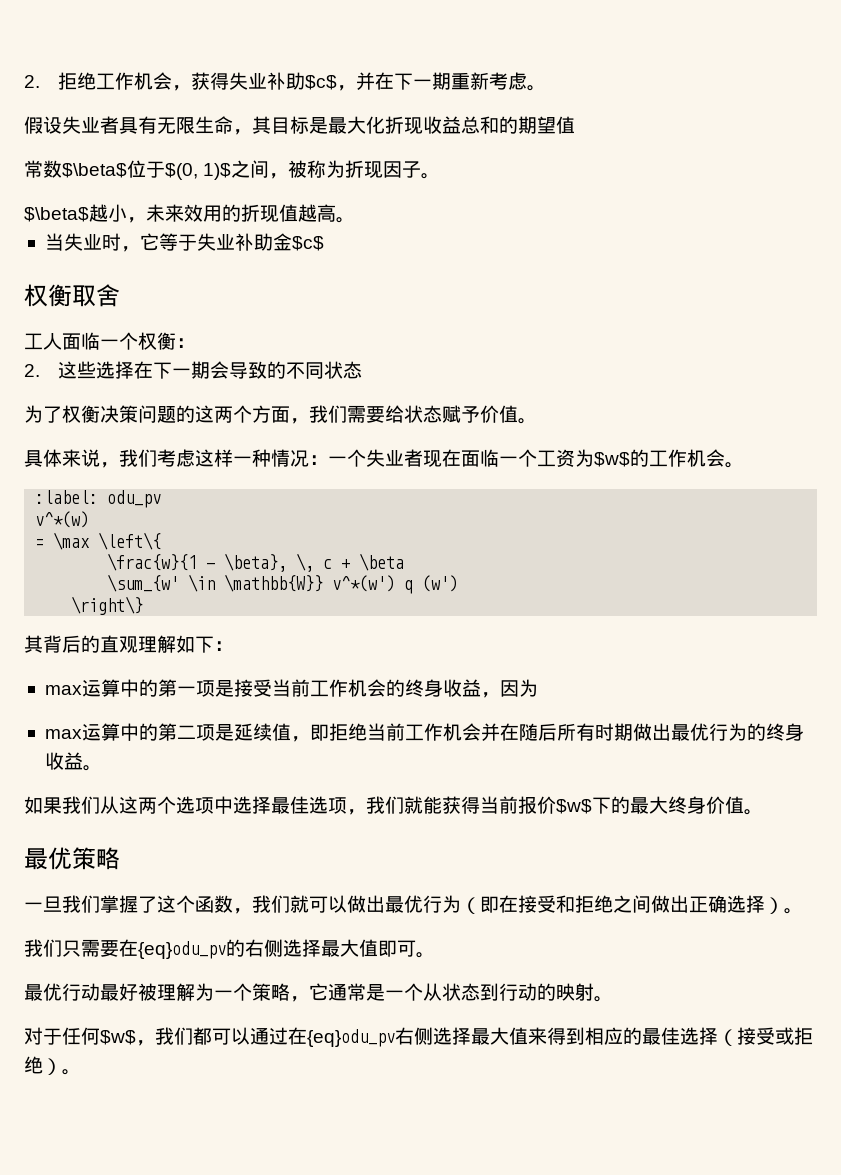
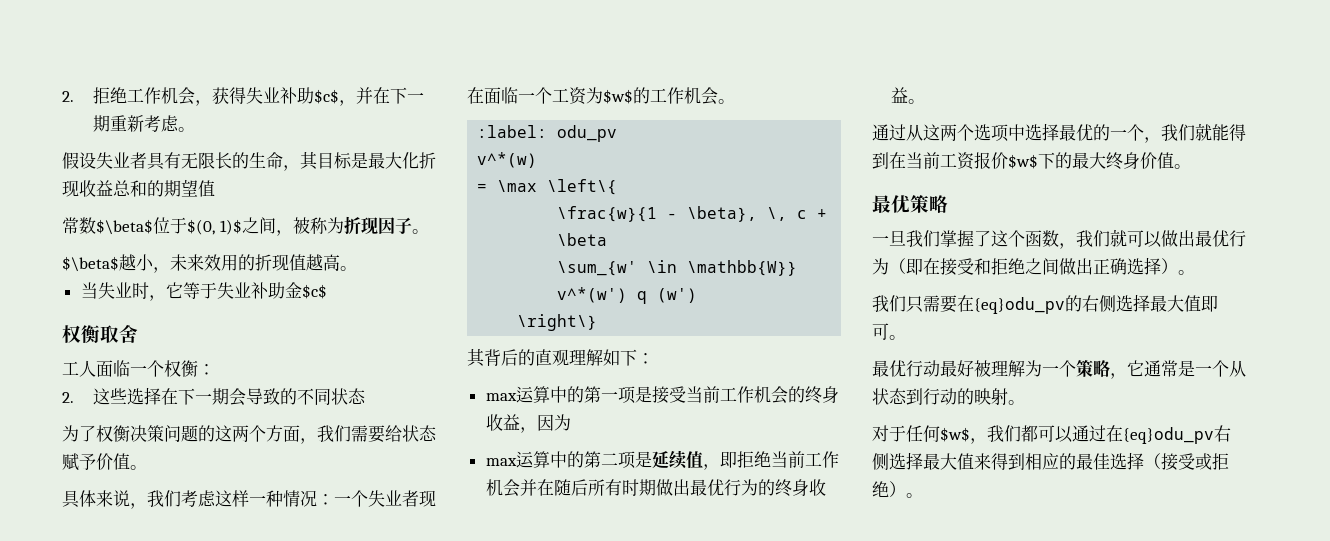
- 假设失业者具有无限生命，其目标是最大化折现收益总和的期望值
+ 假设失业者具有无限长的生命，其目标是最大化折现收益总和的期望值
- 如果我们从这两个选项中选择最佳选项，我们就能获得当前报价$w$下的最大终身价值。
+ 通过从这两个选项中选择最优的一个，我们就能得到在当前工资报价$w$下的最大终身价值。

